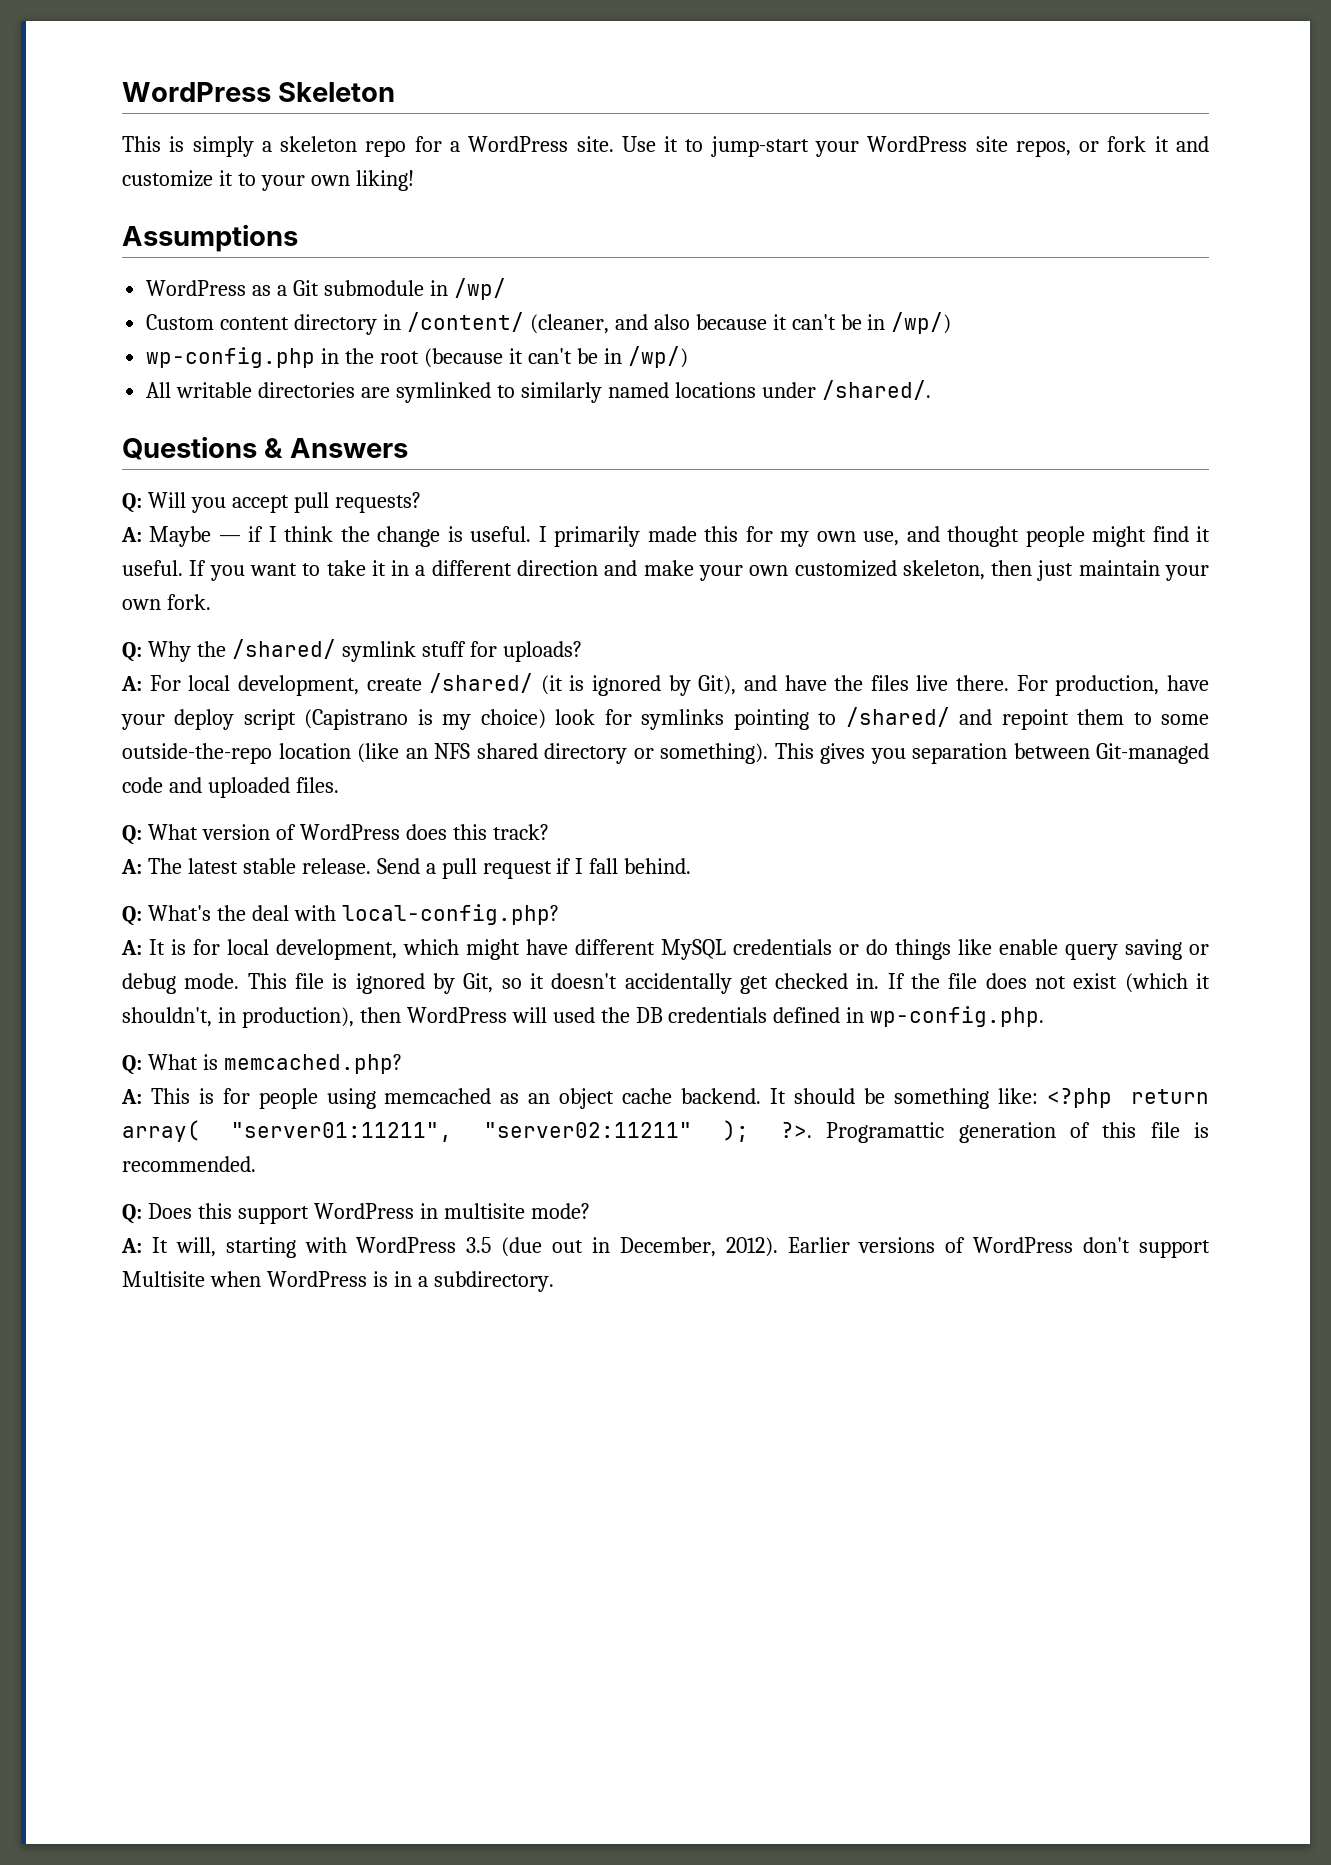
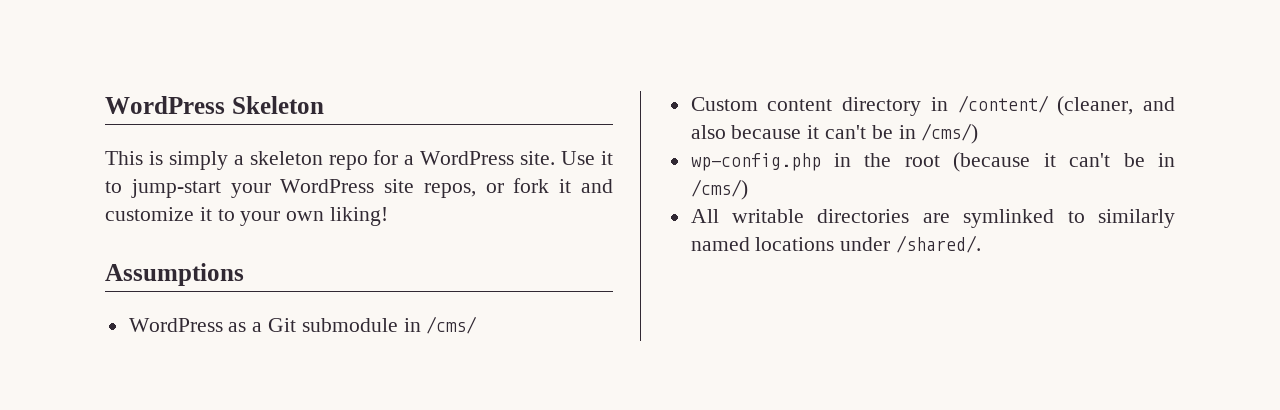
- WordPress as a Git submodule in /wp/
+ WordPress as a Git submodule in /cms/
- Custom content directory in /content/ (cleaner, and also because it can't be in /wp/)
+ Custom content directory in /content/ (cleaner, and also because it can't be in /cms/)
- wp-config.php in the root (because it can't be in /wp/)
+ wp-config.php in the root (because it can't be in /cms/)
- Questions & Answers
- Q: Will you accept pull requests?
- A: Maybe — if I think the change is useful. I primarily made this for my own use, and thought people might find it useful. If you want to take it in a different direction and make your own customized skeleton, then just maintain your own fork.
- Q: Why the /shared/ symlink stuff for uploads?
- A: For local development, create /shared/ (it is ignored by Git), and have the files live there. For production, have your deploy script (Capistrano is my choice) look for symlinks pointing to /shared/ and repoint them to some outside-the-repo location (like an NFS shared directory or something). This gives you separation between Git-managed code and uploaded files.
- Q: What version of WordPress does this track?
- A: The latest stable release. Send a pull request if I fall behind.
- Q: What's the deal with local-config.php?
- A: It is for local development, which might have different MySQL credentials or do things like enable query saving or debug mode. This file is ignored by Git, so it doesn't accidentally get checked in. If the file does not exist (which it shouldn't, in production), then WordPress will used the DB credentials defined in wp-config.php.
- Q: What is memcached.php?
- A: This is for people using memcached as an object cache backend. It should be something like: <?php return array( "server01:11211", "server02:11211" ); ?>. Programattic generation of this file is recommended.
- Q: Does this support WordPress in multisite mode?
- A: It will, starting with WordPress 3.5 (due out in December, 2012). Earlier versions of WordPress don't support Multisite when WordPress is in a subdirectory.

